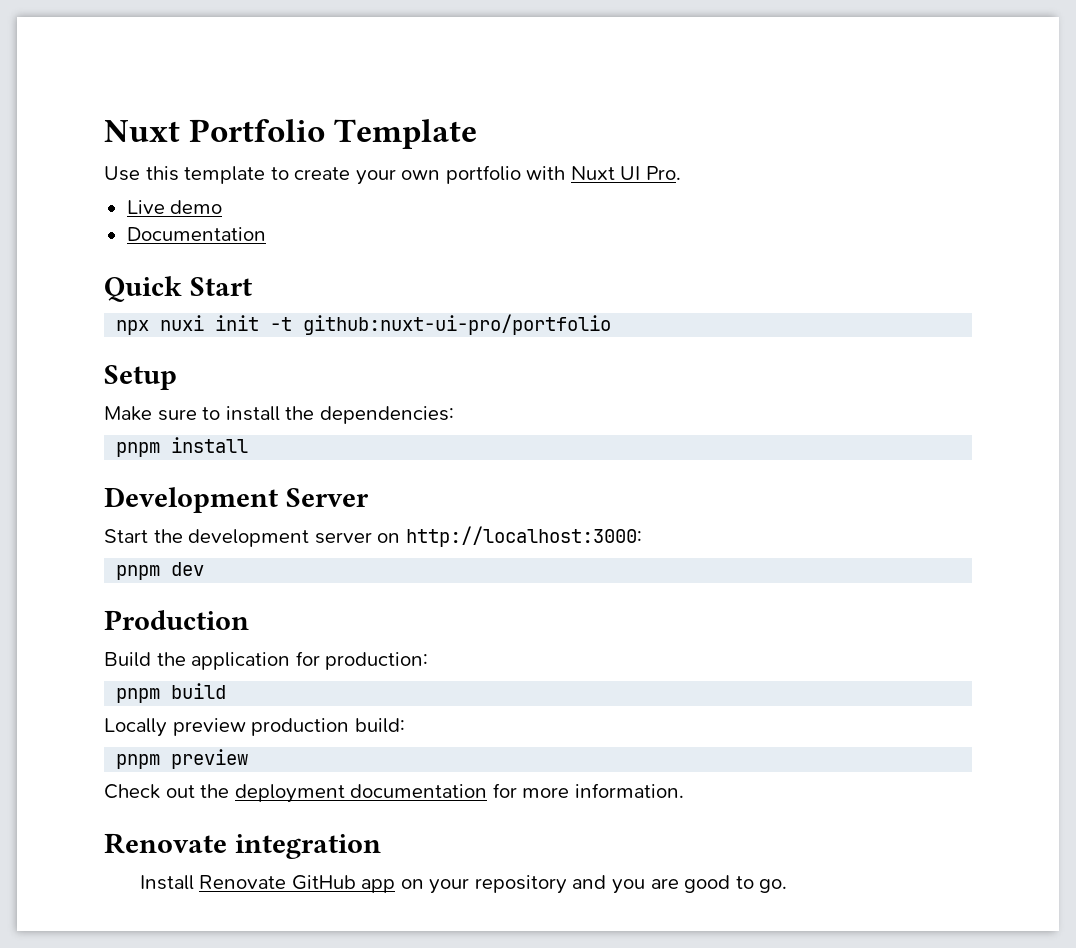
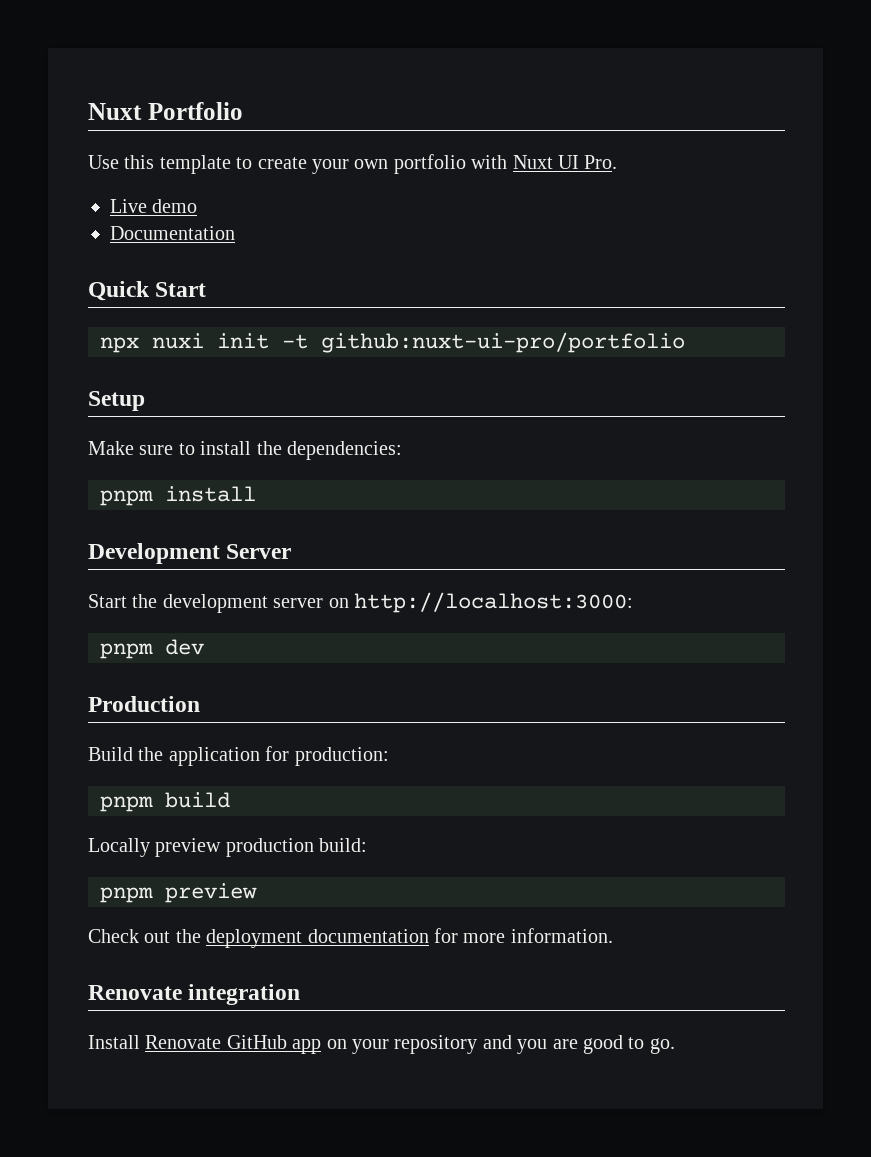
- Nuxt Portfolio Template
+ Nuxt Portfolio

